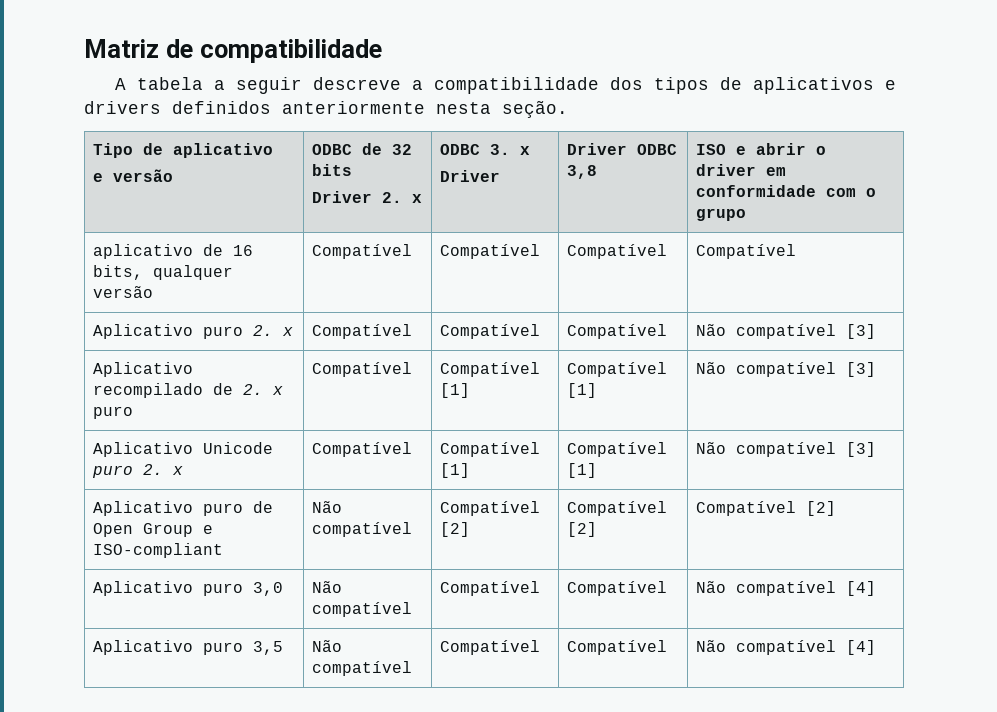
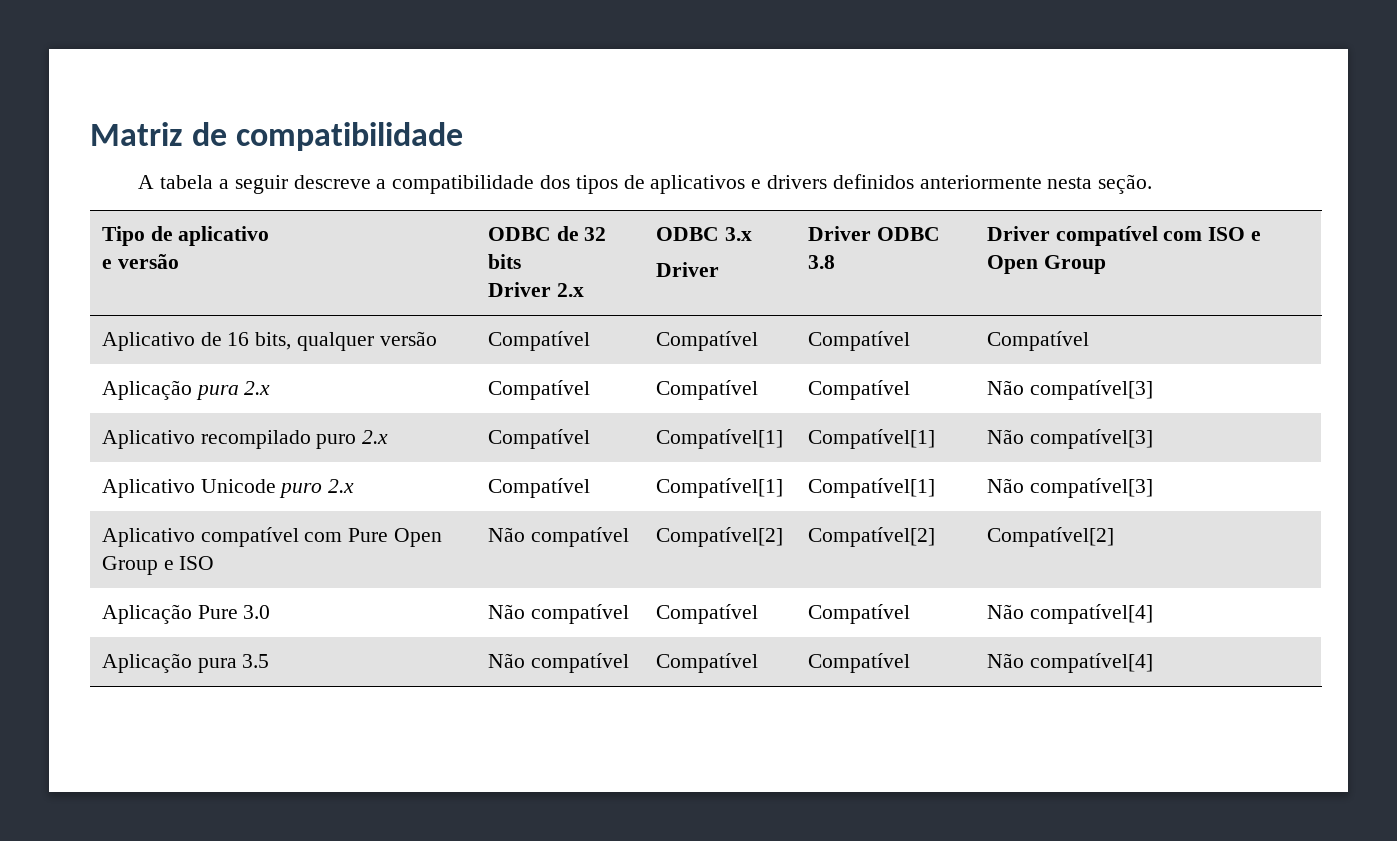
  Tipo de aplicativo
  e versão | ODBC de 32 bits
- Driver 2. x | ODBC 3. x
- Driver | Driver ODBC 3,8 | ISO e abrir o driver em conformidade com o grupo
- aplicativo de 16 bits, qualquer versão | Compatível | Compatível | Compatível | Compatível
+ Driver 2.x | ODBC 3.x
+ Driver | Driver ODBC 3.8 | Driver compatível com ISO e Open Group
+ Aplicativo de 16 bits, qualquer versão | Compatível | Compatível | Compatível | Compatível
- Aplicativo puro 2. x | Compatível | Compatível | Compatível | Não compatível [3]
+ Aplicação pura 2.x | Compatível | Compatível | Compatível | Não compatível[3]
- Aplicativo recompilado de 2. x puro | Compatível | Compatível [1] | Compatível [1] | Não compatível [3]
+ Aplicativo recompilado puro 2.x | Compatível | Compatível[1] | Compatível[1] | Não compatível[3]
- Aplicativo Unicode puro 2. x | Compatível | Compatível [1] | Compatível [1] | Não compatível [3]
- Aplicativo puro de Open Group e ISO-compliant | Não compatível | Compatível [2] | Compatível [2] | Compatível [2]
- Aplicativo puro 3,0 | Não compatível | Compatível | Compatível | Não compatível [4]
- Aplicativo puro 3,5 | Não compatível | Compatível | Compatível | Não compatível [4]
+ Aplicativo Unicode puro 2.x | Compatível | Compatível[1] | Compatível[1] | Não compatível[3]
+ Aplicativo compatível com Pure Open Group e ISO | Não compatível | Compatível[2] | Compatível[2] | Compatível[2]
+ Aplicação Pure 3.0 | Não compatível | Compatível | Compatível | Não compatível[4]
+ Aplicação pura 3.5 | Não compatível | Compatível | Compatível | Não compatível[4]

